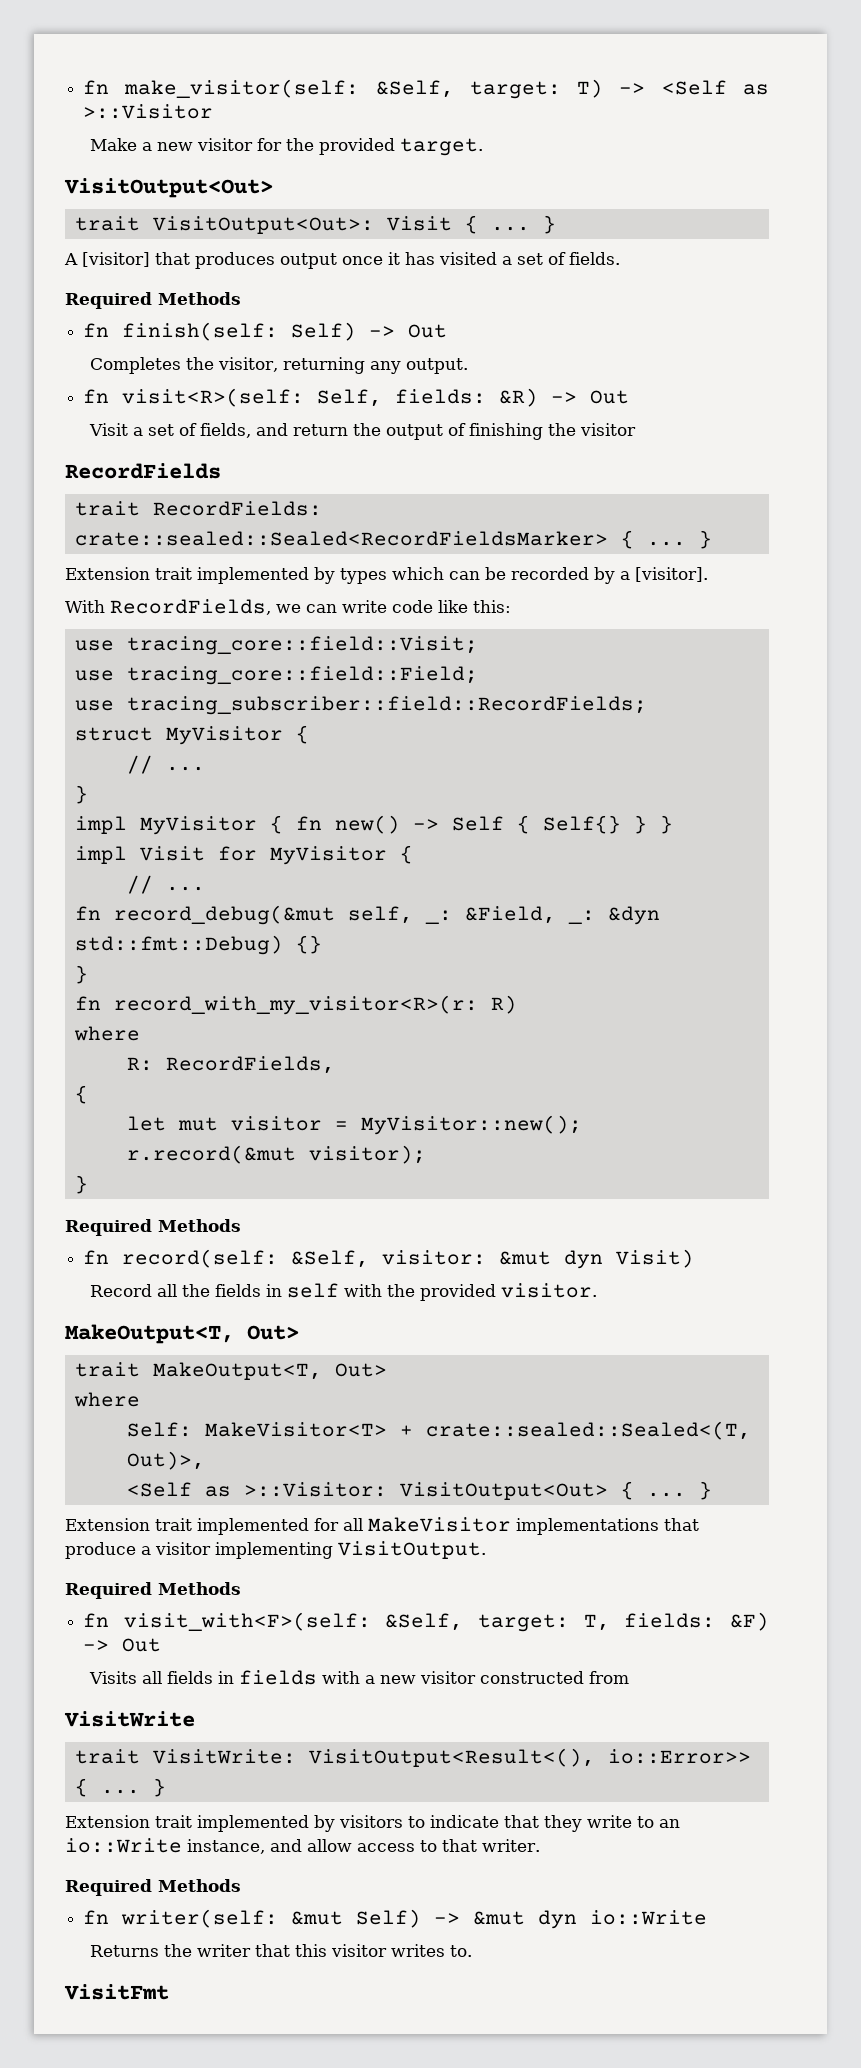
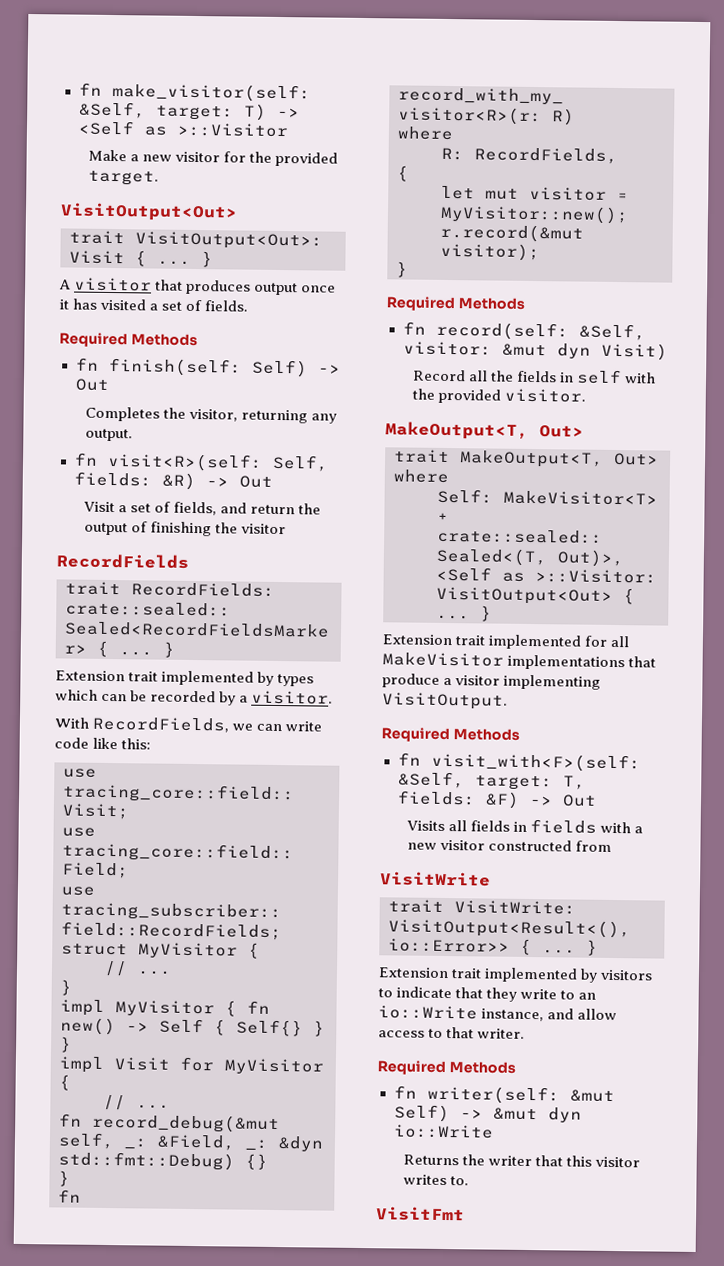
- A [visitor] that produces output once it has visited a set of fields.
+ A visitor that produces output once it has visited a set of fields.
- Extension trait implemented by types which can be recorded by a [visitor].
+ Extension trait implemented by types which can be recorded by a visitor.

